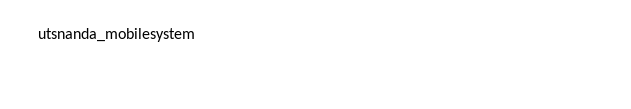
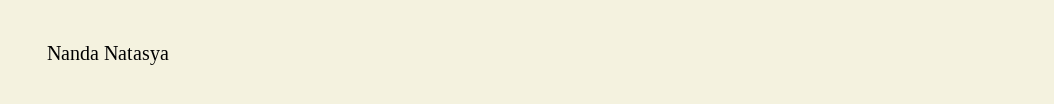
- utsnanda_mobilesystem
+ Nanda Natasya

